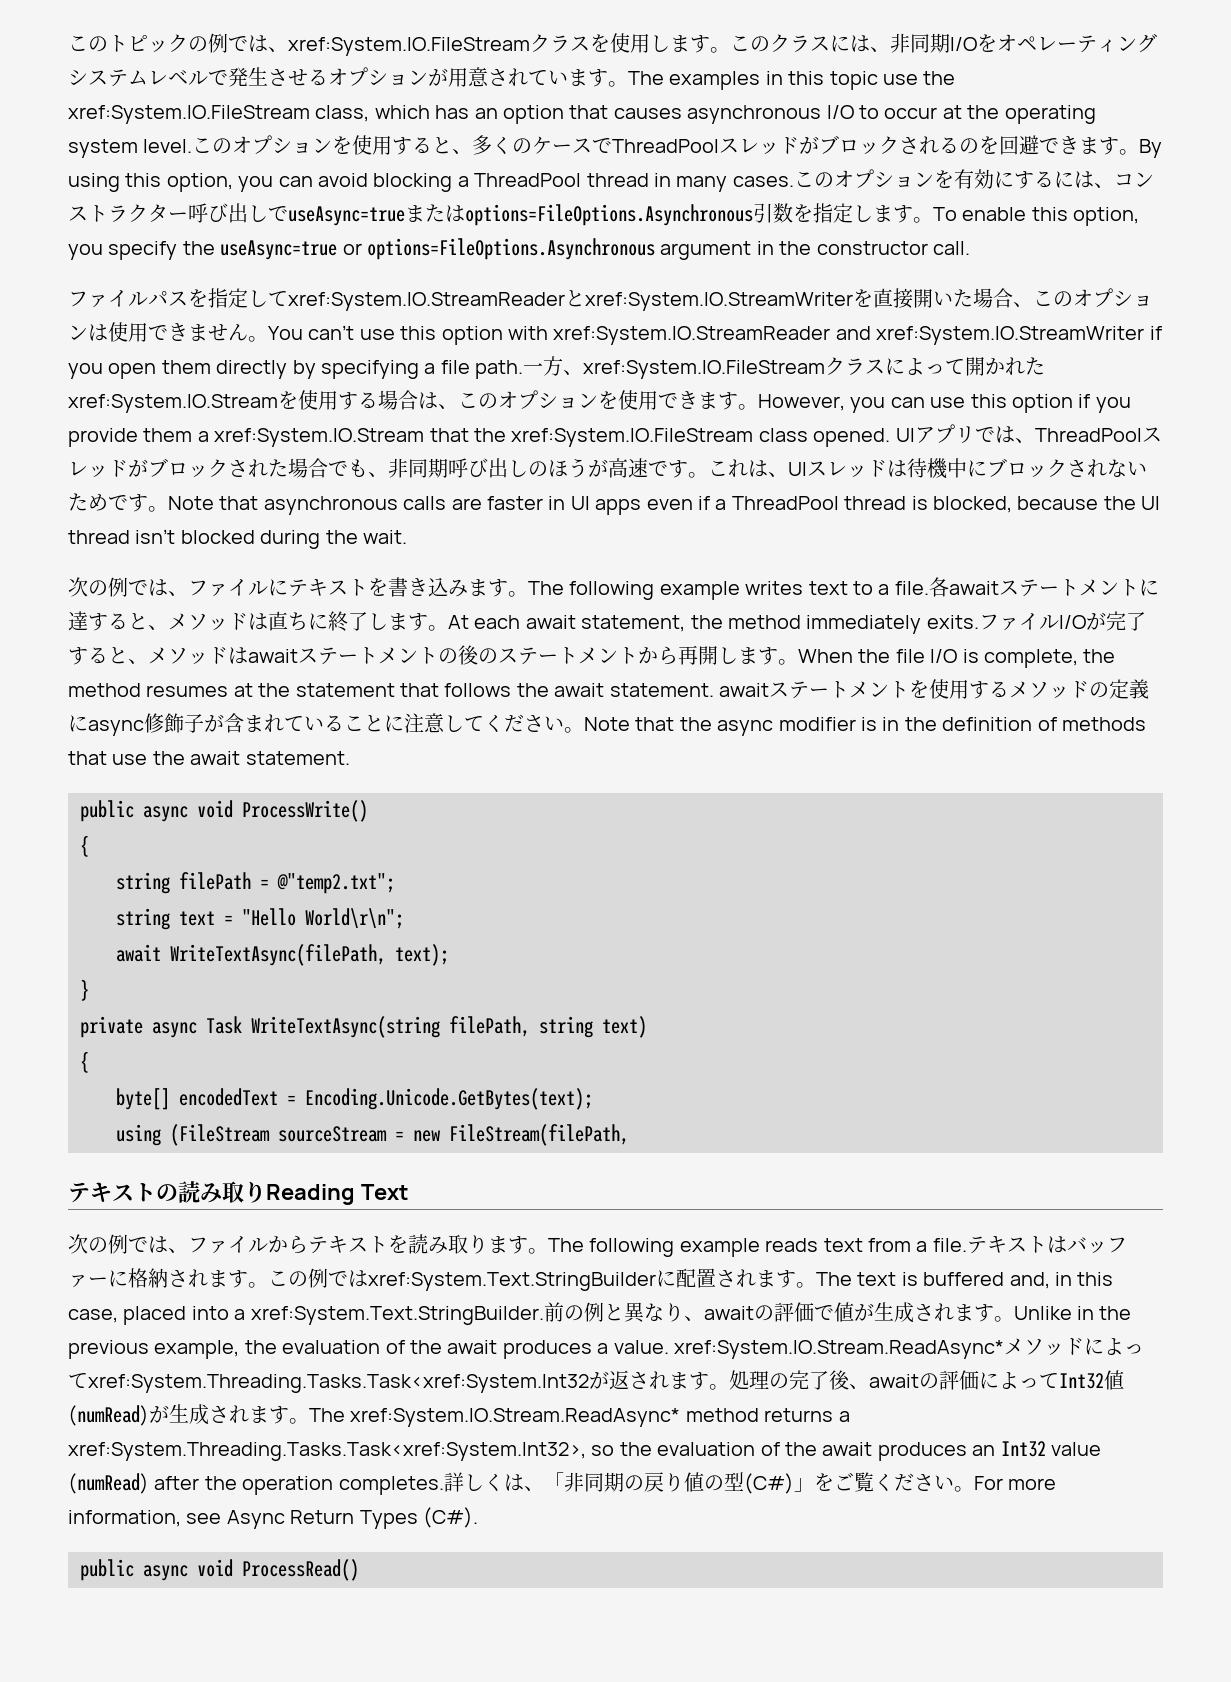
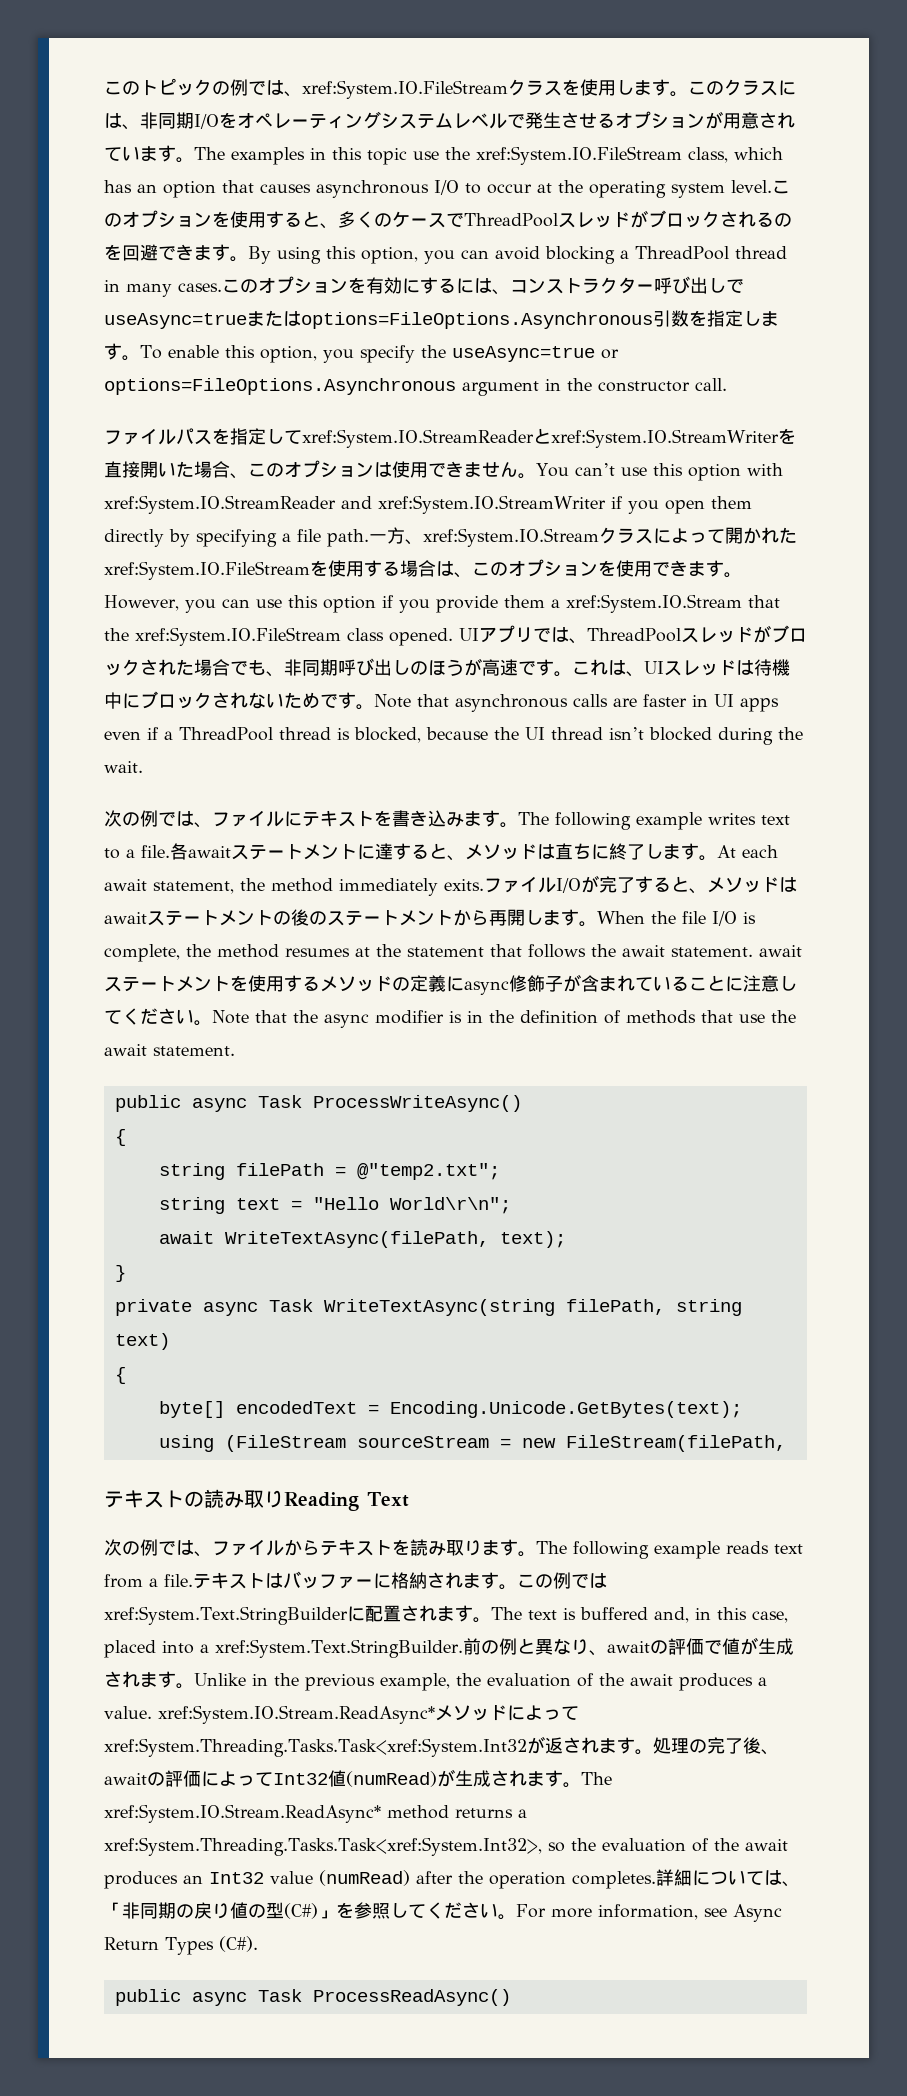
- 一方、xref:System.IO.FileStreamクラスによって開かれたxref:System.IO.Streamを使用する場合は、このオプションを使用できます。
+ 一方、xref:System.IO.Streamクラスによって開かれたxref:System.IO.FileStreamを使用する場合は、このオプションを使用できます。
- public async void ProcessWrite()
+ public async Task ProcessWriteAsync()
- 詳しくは、「非同期の戻り値の型(C#)」をご覧ください。
+ 詳細については、「非同期の戻り値の型(C#)」を参照してください。
- public async void ProcessRead()
+ public async Task ProcessReadAsync()

